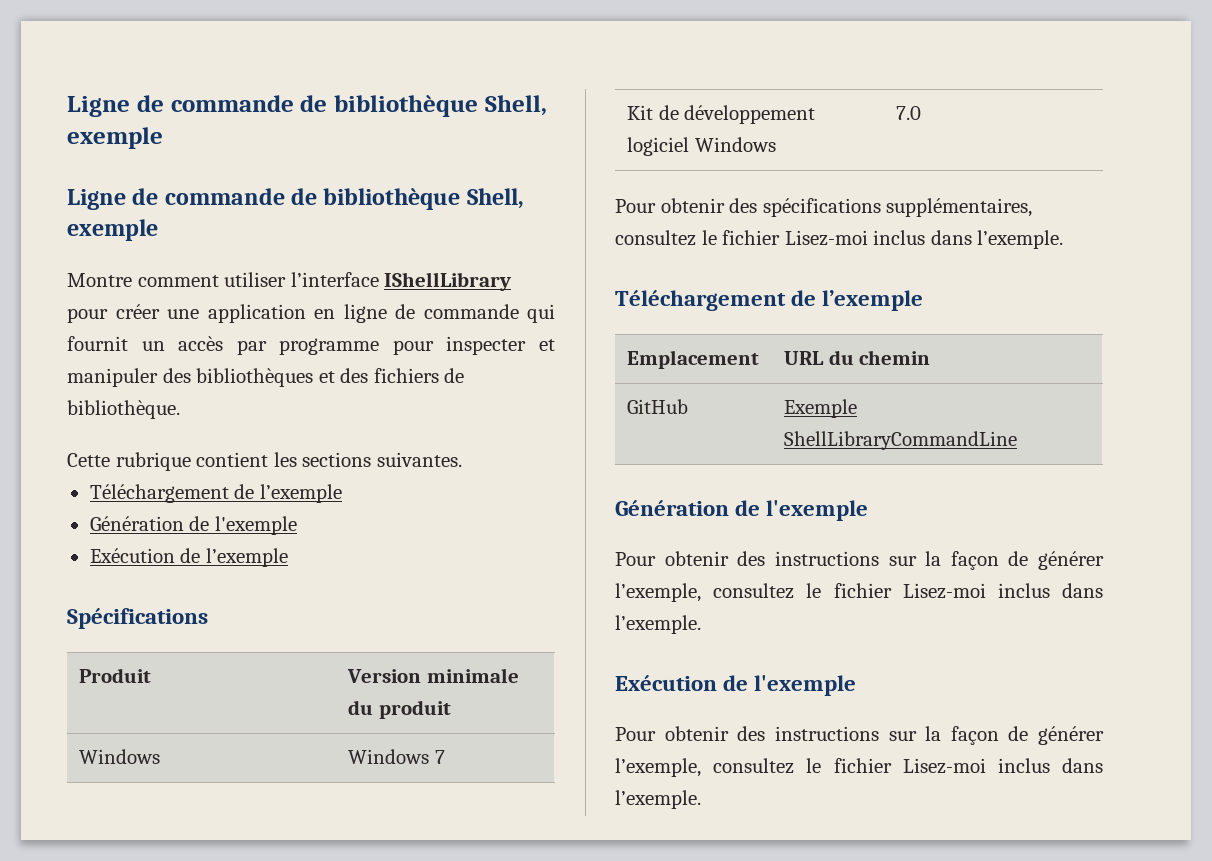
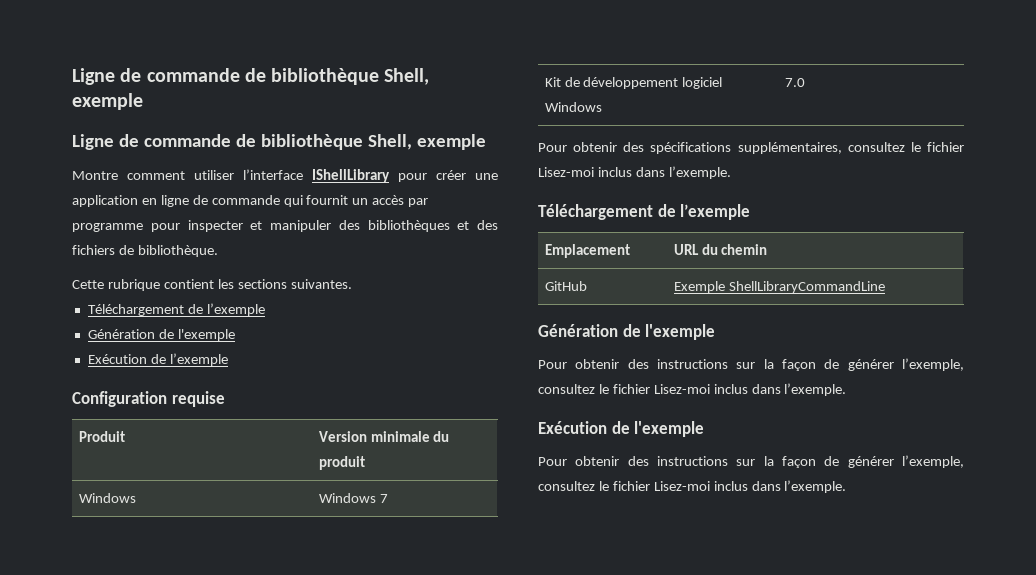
- Spécifications
+ Configuration requise

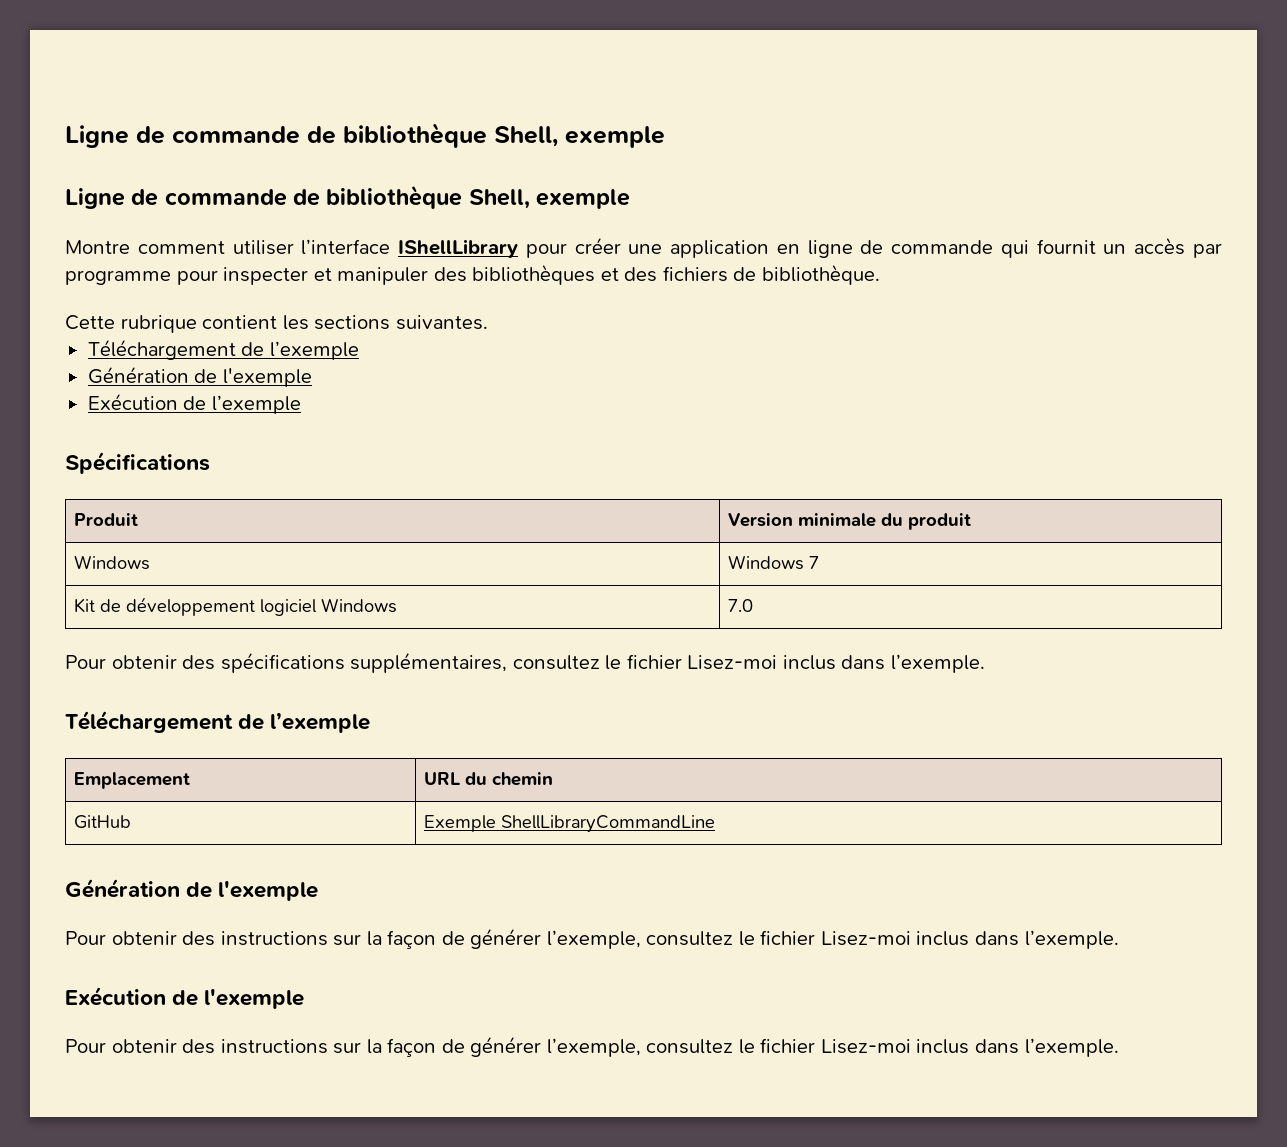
- Configuration requise
+ Spécifications

